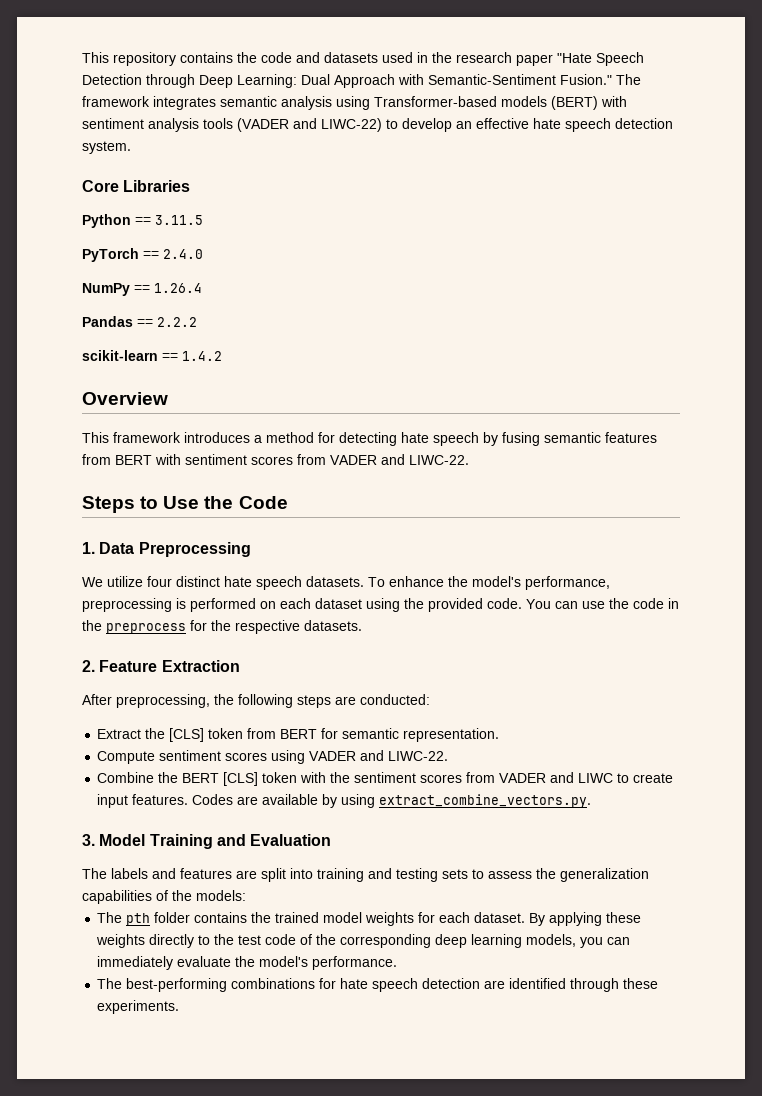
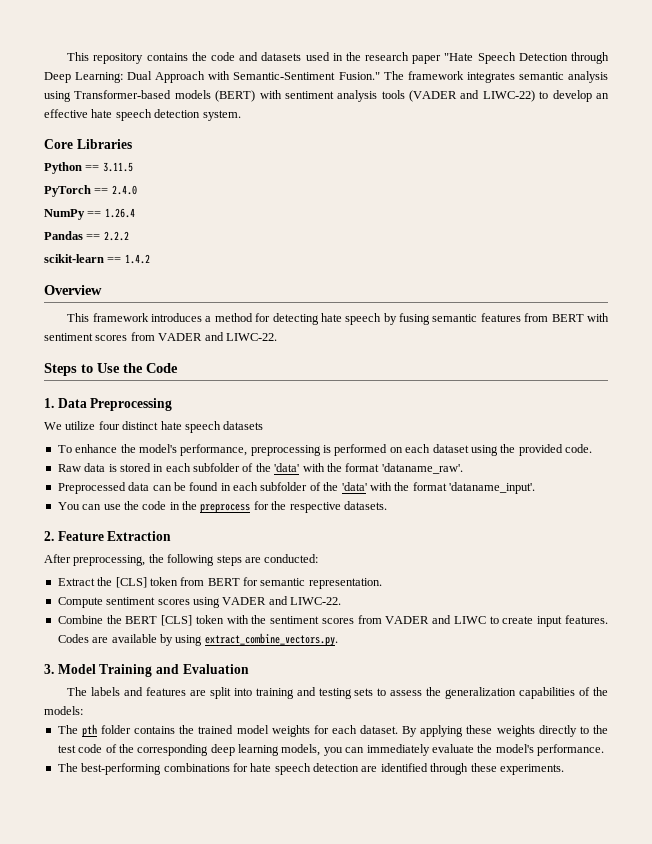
- We utilize four distinct hate speech datasets. To enhance the model's performance, preprocessing is performed on each dataset using the provided code. You can use the code in the preprocess for the respective datasets.
+ We utilize four distinct hate speech datasets
+ To enhance the model's performance, preprocessing is performed on each dataset using the provided code.
+ Raw data is stored in each subfolder of the 'data' with the format 'dataname_raw'.
+ Preprocessed data can be found in each subfolder of the 'data' with the format 'dataname_input'.
+ You can use the code in the preprocess for the respective datasets.

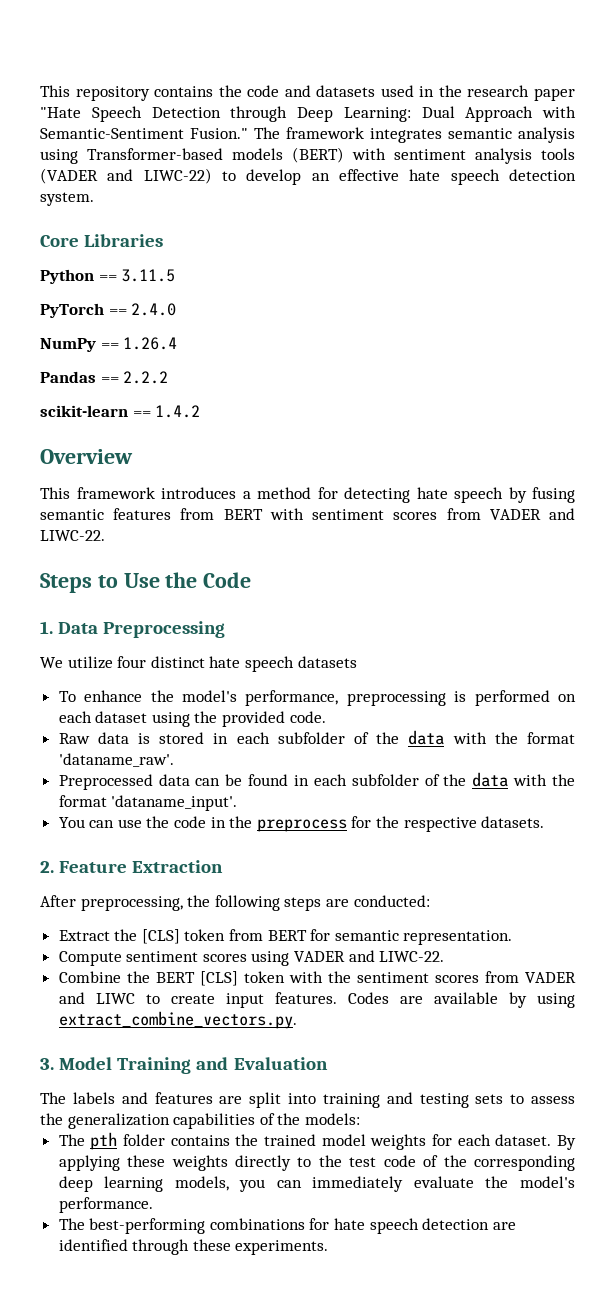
- Raw data is stored in each subfolder of the 'data' with the format 'dataname_raw'.
+ Raw data is stored in each subfolder of the data with the format 'dataname_raw'.
- Preprocessed data can be found in each subfolder of the 'data' with the format 'dataname_input'.
+ Preprocessed data can be found in each subfolder of the data with the format 'dataname_input'.

